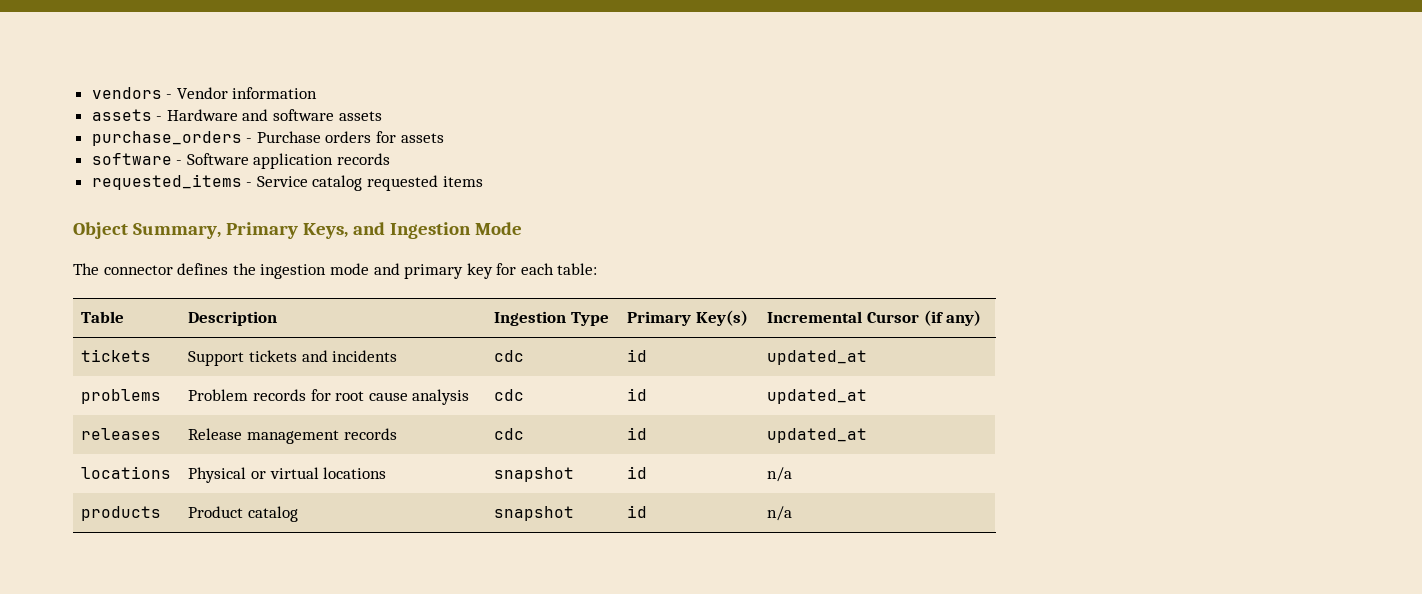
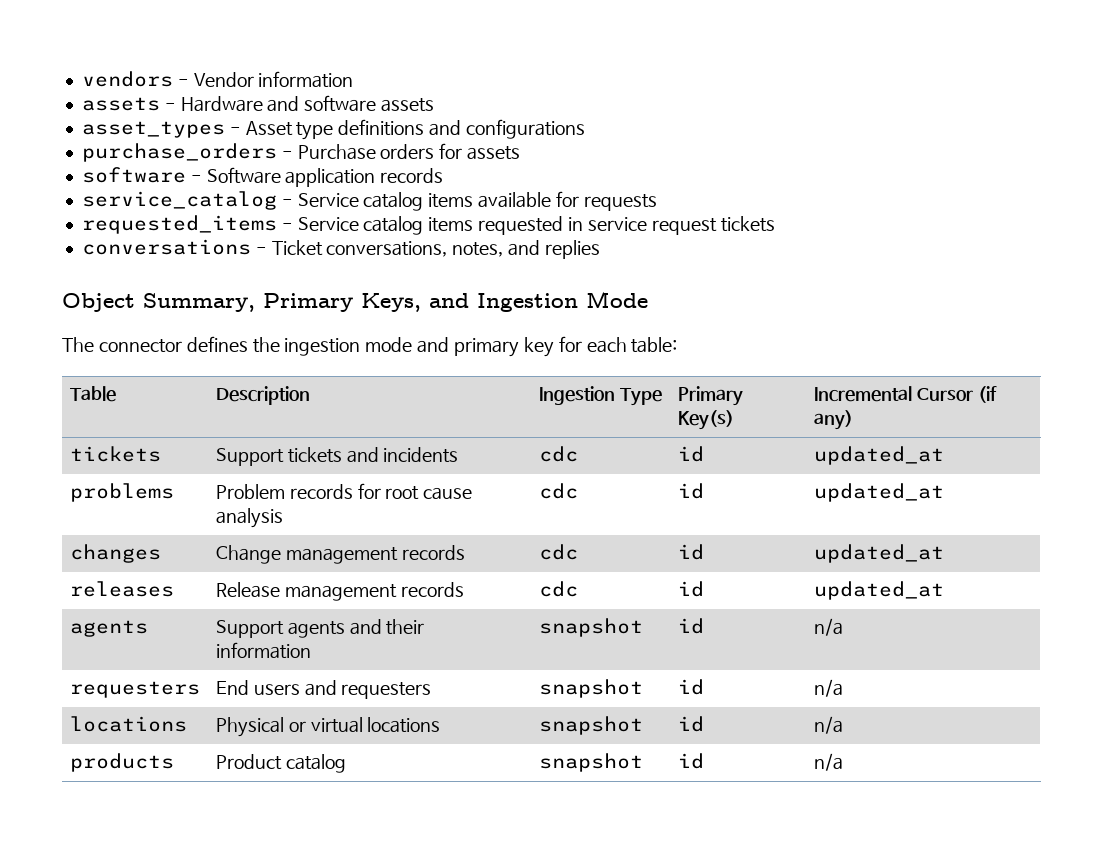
+ asset_types - Asset type definitions and configurations
- requested_items - Service catalog requested items
+ service_catalog - Service catalog items available for requests
+ requested_items - Service catalog items requested in service request tickets
+ conversations - Ticket conversations, notes, and replies
+ changes | Change management records | cdc | id | updated_at
+ agents | Support agents and their information | snapshot | id | n/a
+ requesters | End users and requesters | snapshot | id | n/a

